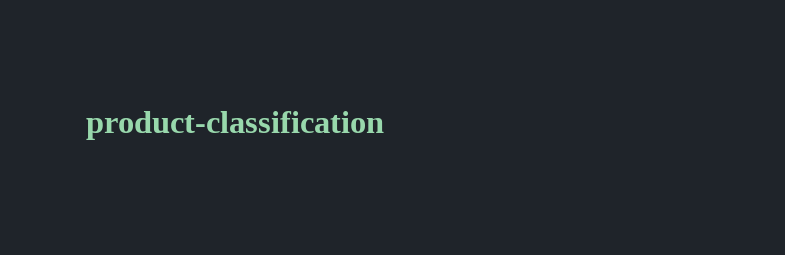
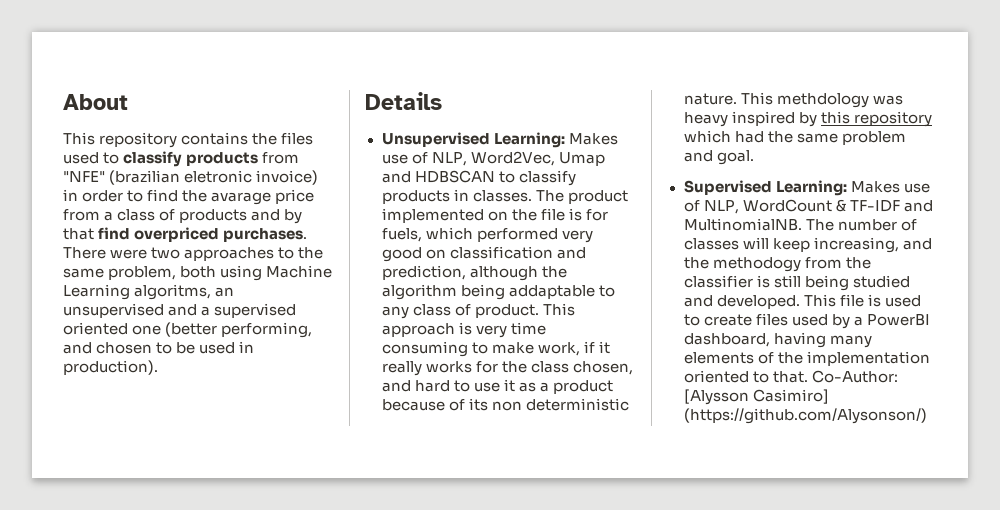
- product-classification
+ About
+ This repository contains the files used to classify products from "NFE" (brazilian eletronic invoice) in order to find the avarage price from a class of products and by that find overpriced purchases. There were two approaches to the same problem, both using Machine Learning algoritms, an unsupervised and a supervised oriented one (better performing, and chosen to be used in production).
+ Details
+ Unsupervised Learning: Makes use of NLP, Word2Vec, Umap and HDBSCAN to classify products in classes. The product implemented on the file is for fuels, which performed very good on classification and prediction, although the algorithm being addaptable to any class of product. This approach is very time consuming to make work, if it really works for the class chosen, and hard to use it as a product because of its non deterministic nature. This methdology was heavy inspired by this repository which had the same problem and goal.
+ Supervised Learning: Makes use of NLP, WordCount & TF-IDF and MultinomialNB. The number of classes will keep increasing, and the methodogy from the classifier is still being studied and developed. This file is used to create files used by a PowerBI dashboard, having many elements of the implementation oriented to that. Co-Author: [Alysson Casimiro] (https://github.com/Alysonson/)

